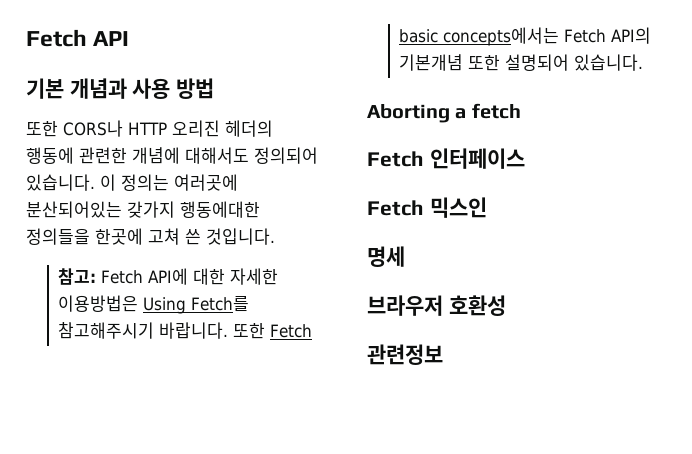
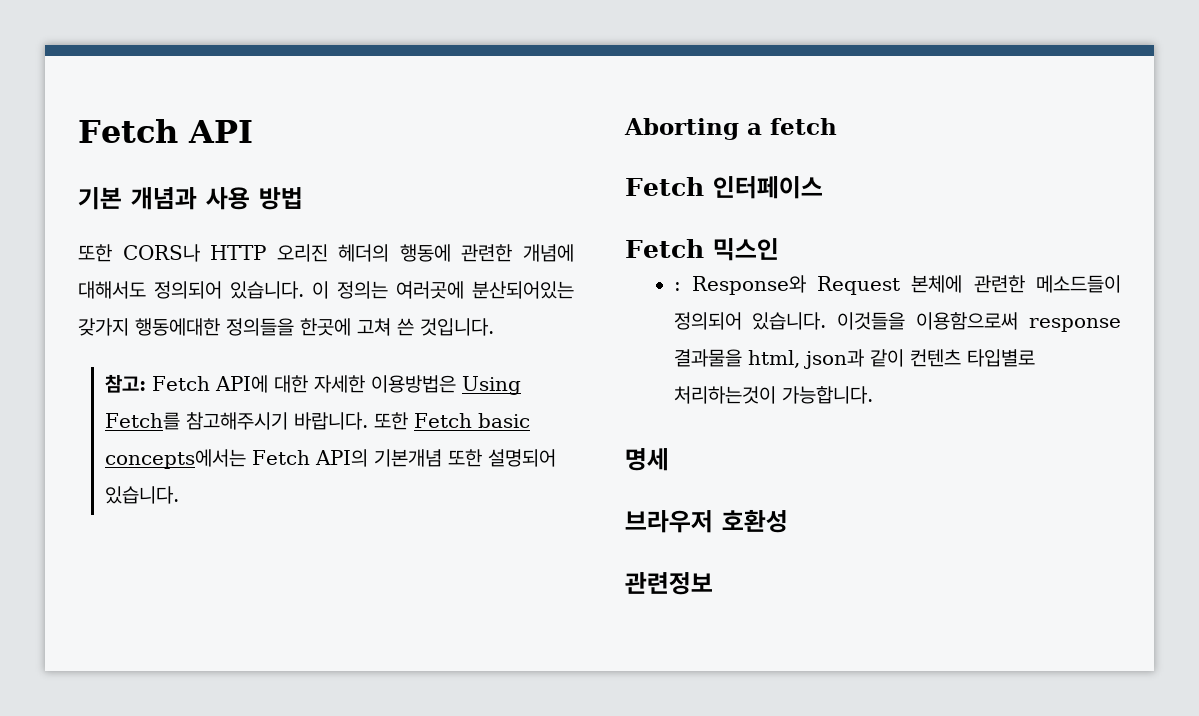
+ : Response와 Request 본체에 관련한 메소드들이 정의되어 있습니다. 이것들을 이용함으로써 response 결과물을 html, json과 같이 컨텐츠 타입별로 처리하는것이 가능합니다.

